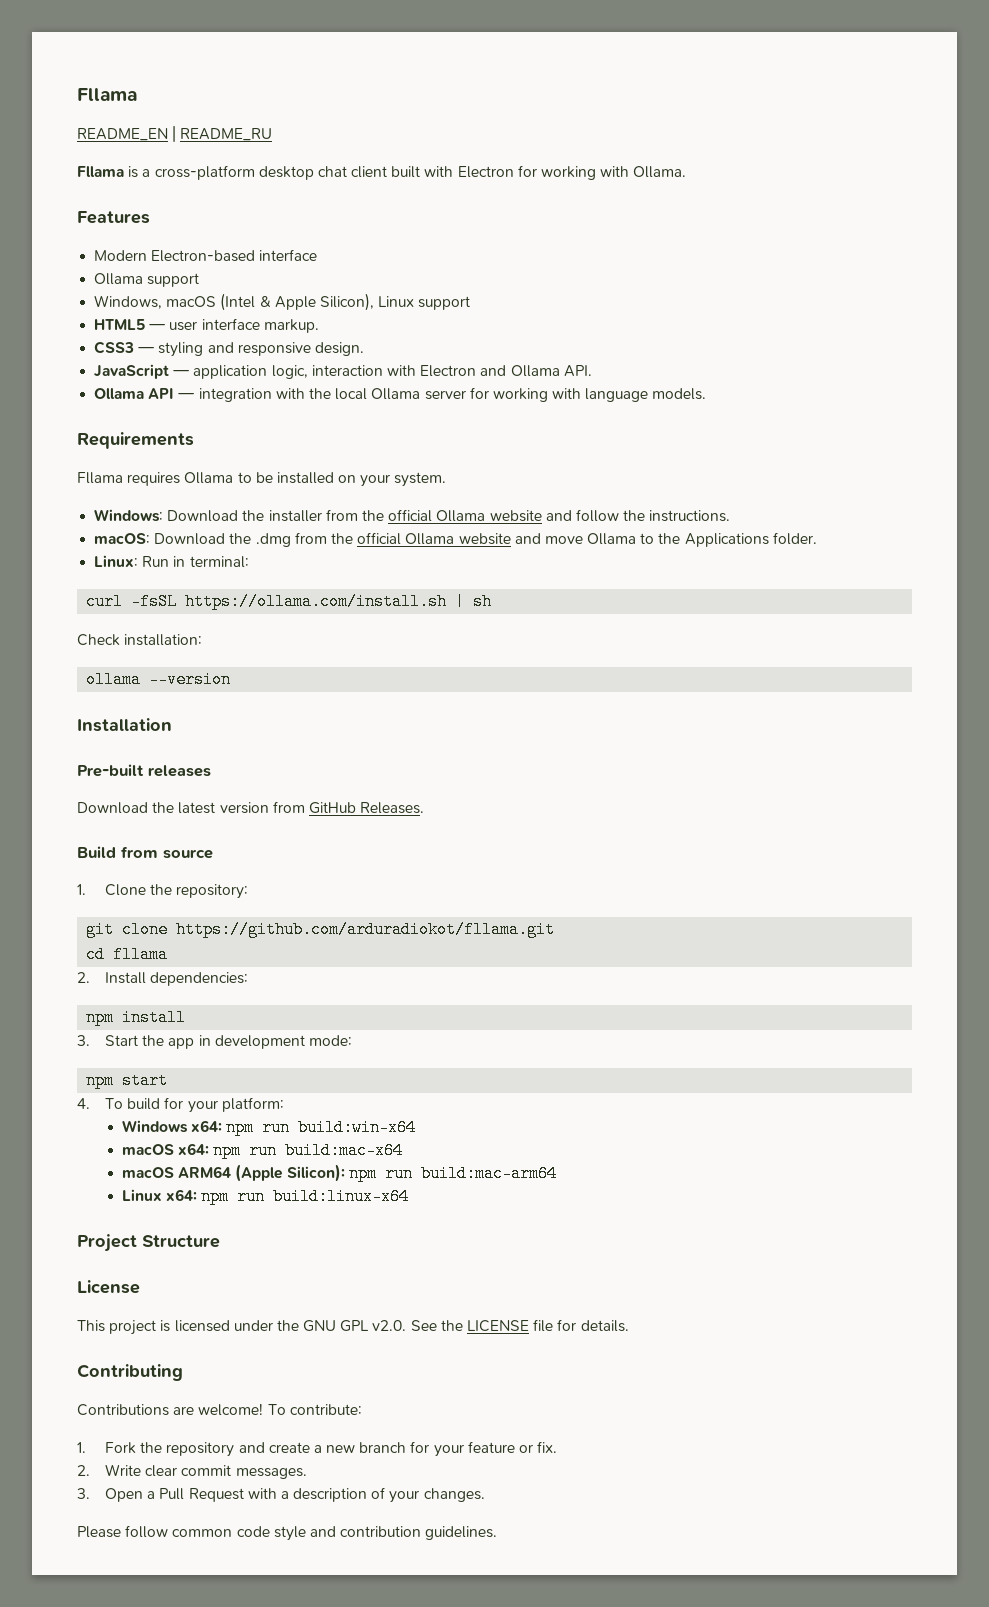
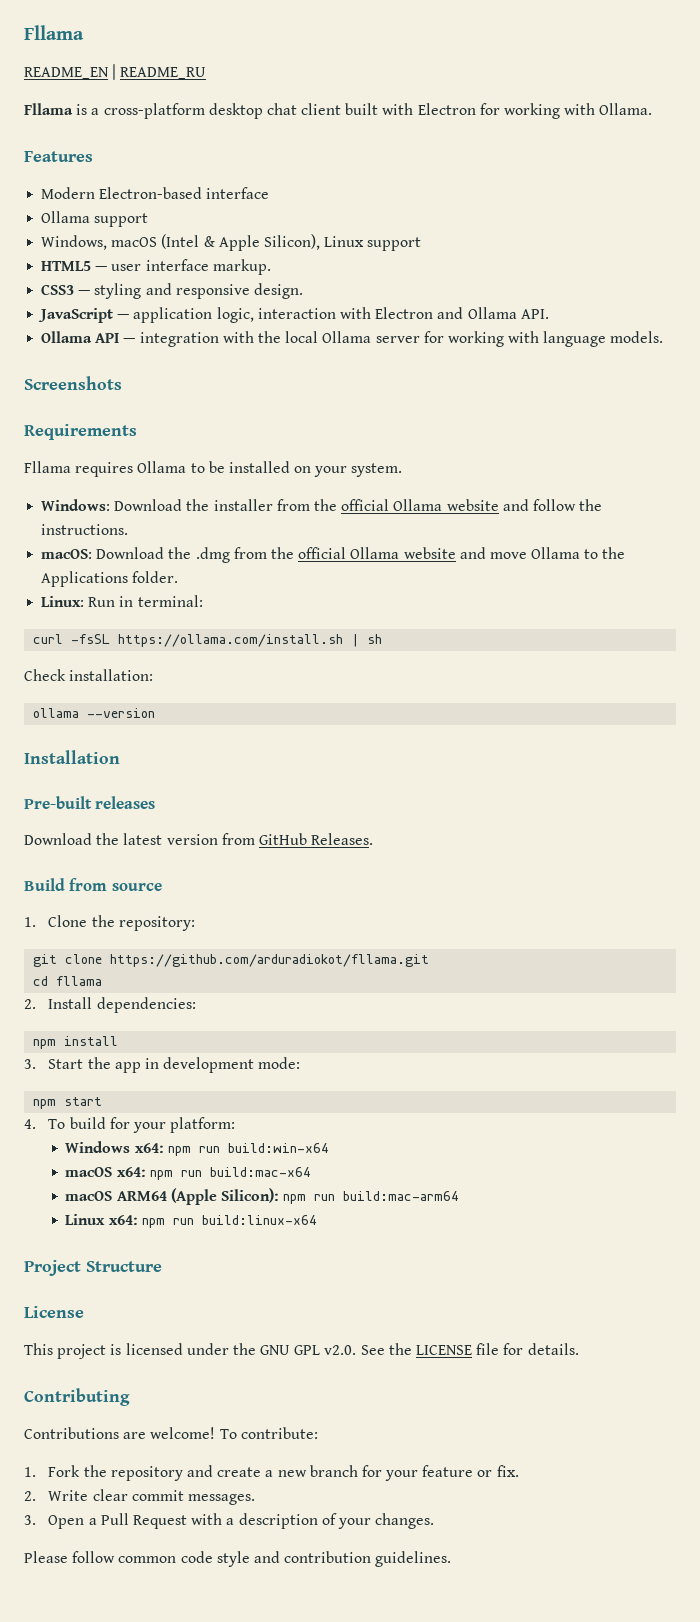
+ Screenshots

